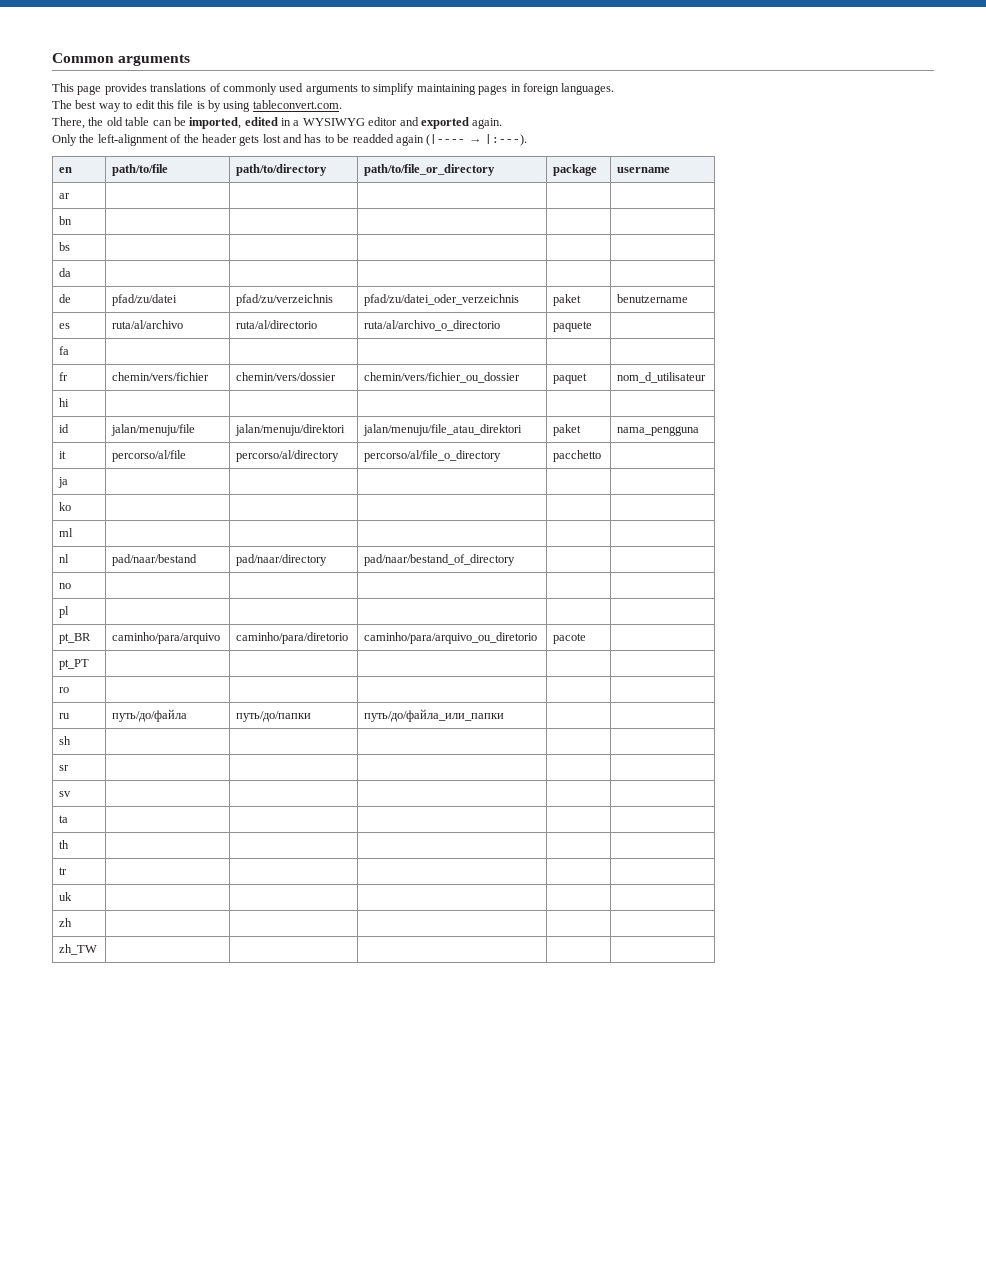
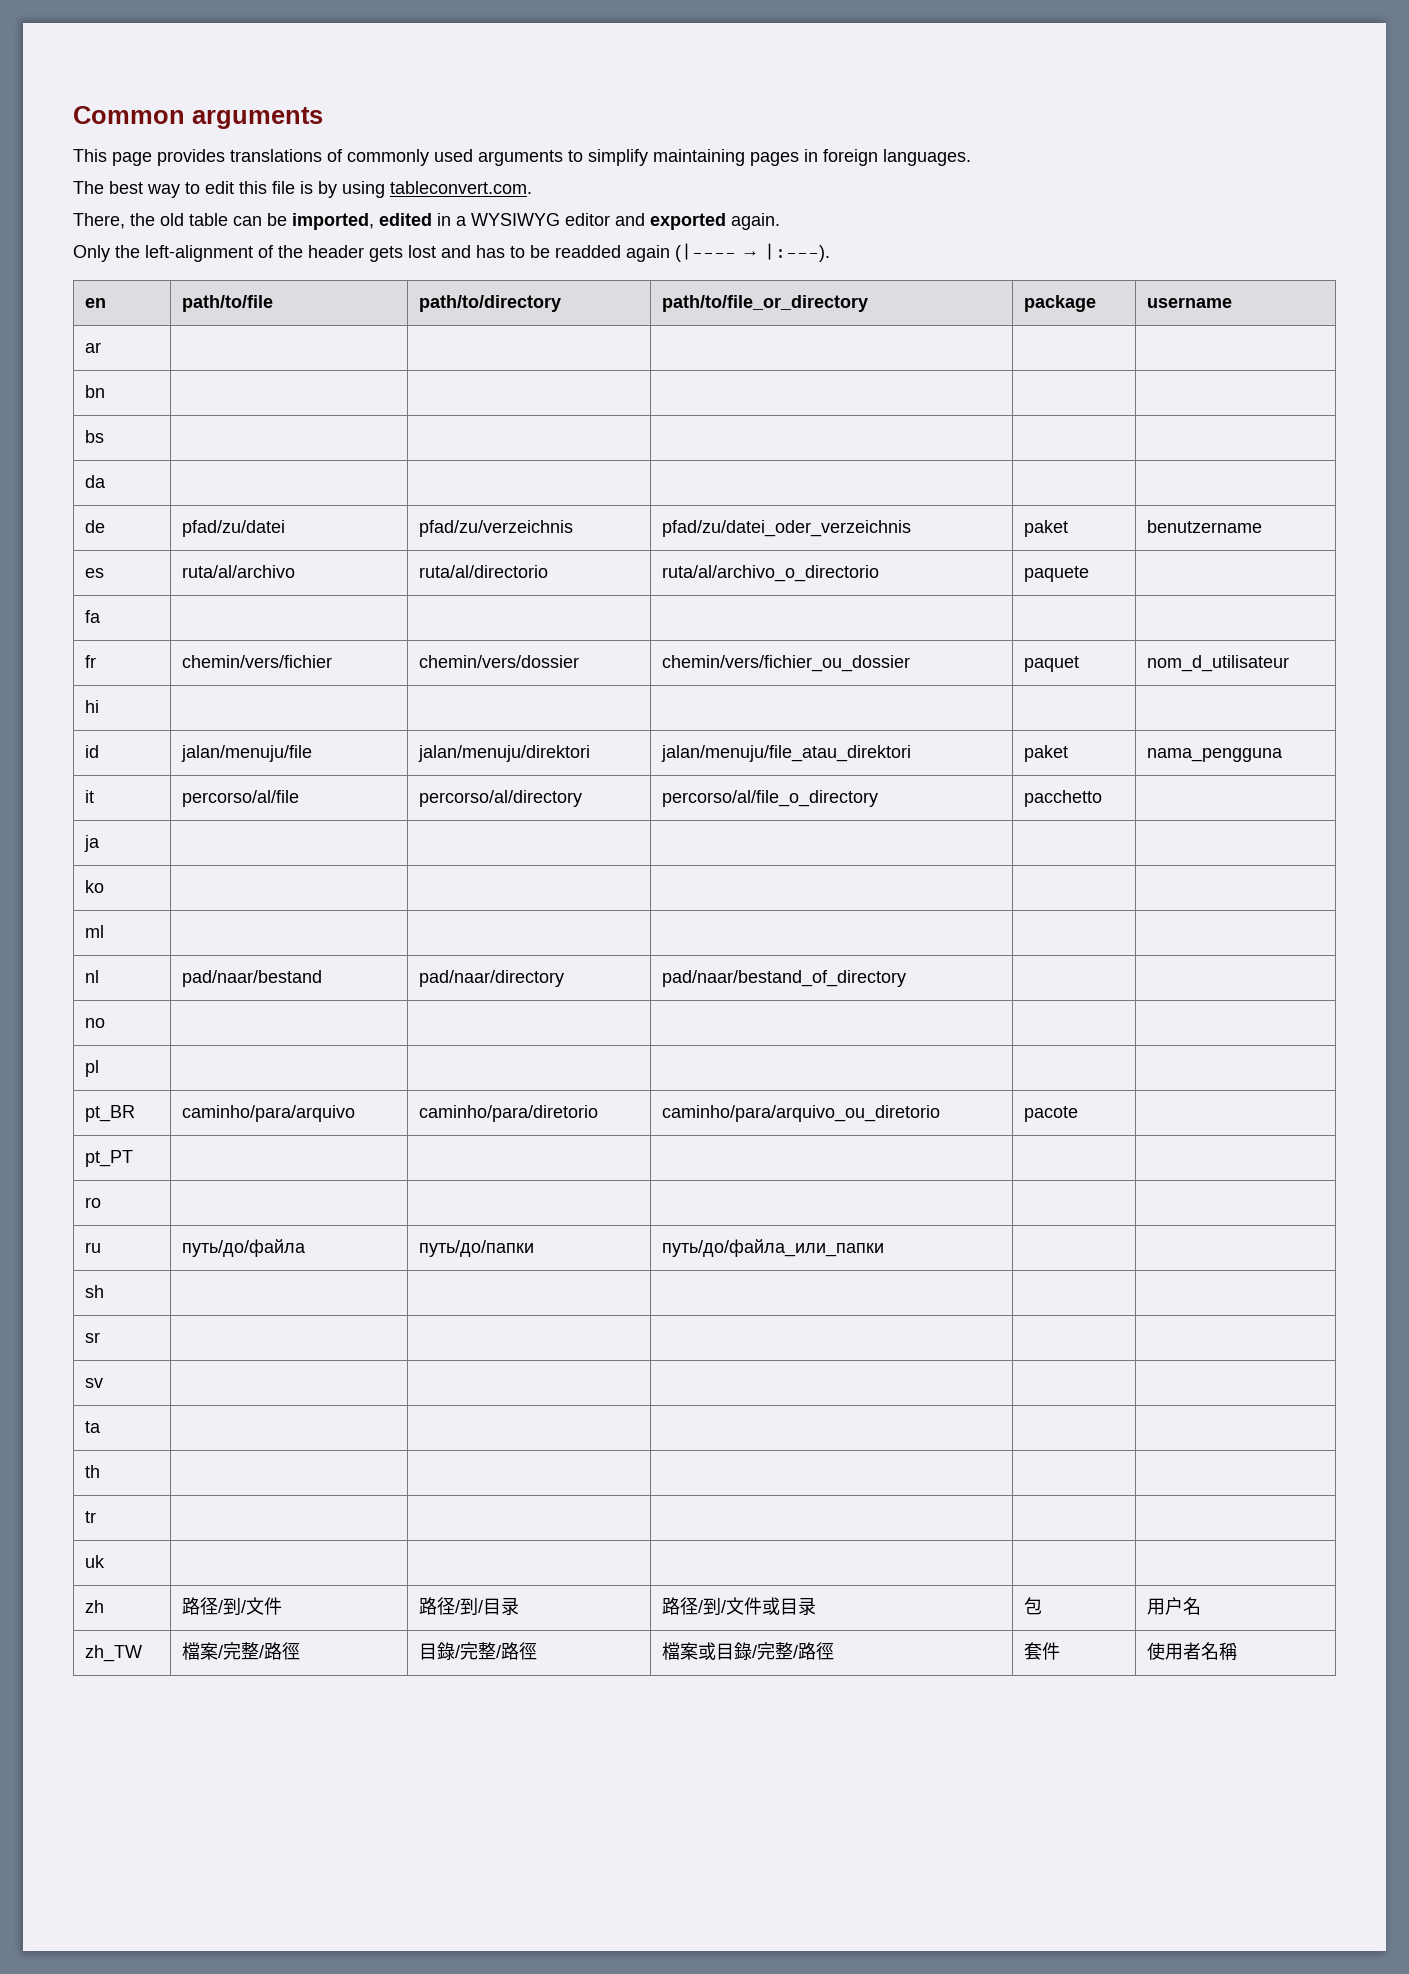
- zh | | | | |
- zh_TW | | | | |
+ zh | 路径/到/文件 | 路径/到/目录 | 路径/到/文件或目录 | 包 | 用户名
+ zh_TW | 檔案/完整/路徑 | 目錄/完整/路徑 | 檔案或目錄/完整/路徑 | 套件 | 使用者名稱

